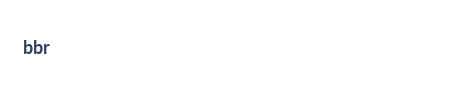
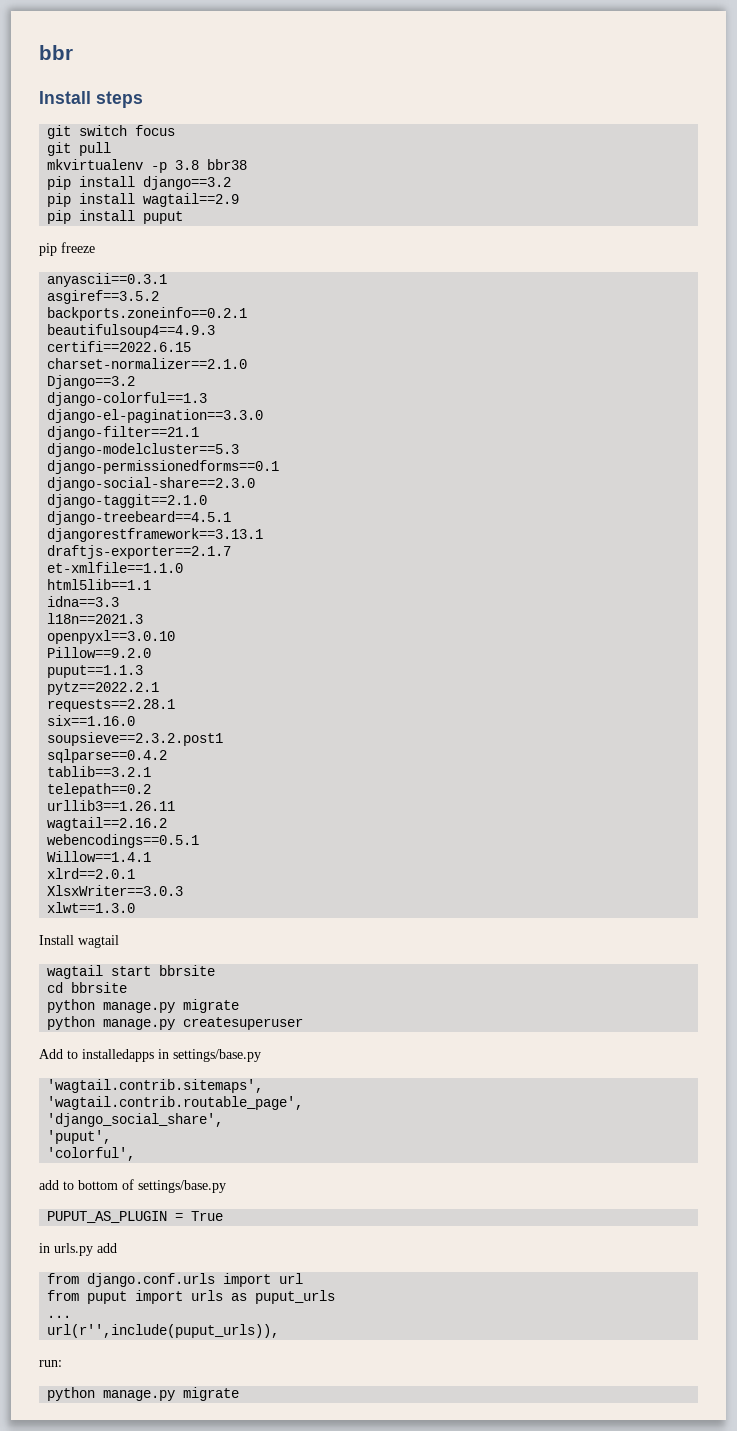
+ Install steps
+ git switch focus
+ git pull
+ mkvirtualenv -p 3.8 bbr38
+ pip install django==3.2
+ pip install wagtail==2.9
+ pip install puput
+ pip freeze
+ anyascii==0.3.1
+ asgiref==3.5.2
+ backports.zoneinfo==0.2.1
+ beautifulsoup4==4.9.3
+ certifi==2022.6.15
+ charset-normalizer==2.1.0
+ Django==3.2
+ django-colorful==1.3
+ django-el-pagination==3.3.0
+ django-filter==21.1
+ django-modelcluster==5.3
+ django-permissionedforms==0.1
+ django-social-share==2.3.0
+ django-taggit==2.1.0
+ django-treebeard==4.5.1
+ djangorestframework==3.13.1
+ draftjs-exporter==2.1.7
+ et-xmlfile==1.1.0
+ html5lib==1.1
+ idna==3.3
+ l18n==2021.3
+ openpyxl==3.0.10
+ Pillow==9.2.0
+ puput==1.1.3
+ pytz==2022.2.1
+ requests==2.28.1
+ six==1.16.0
+ soupsieve==2.3.2.post1
+ sqlparse==0.4.2
+ tablib==3.2.1
+ telepath==0.2
+ urllib3==1.26.11
+ wagtail==2.16.2
+ webencodings==0.5.1
+ Willow==1.4.1
+ xlrd==2.0.1
+ XlsxWriter==3.0.3
+ xlwt==1.3.0
+ Install wagtail
+ wagtail start bbrsite
+ cd bbrsite
+ python manage.py migrate
+ python manage.py createsuperuser
+ Add to installedapps in settings/base.py
+ 'wagtail.contrib.sitemaps',
+ 'wagtail.contrib.routable_page',
+ 'django_social_share',
+ 'puput',
+ 'colorful',
+ add to bottom of settings/base.py
+ PUPUT_AS_PLUGIN = True
+ in urls.py add
+ from django.conf.urls import url
+ from puput import urls as puput_urls
+ ...
+ url(r'',include(puput_urls)),
+ run:
+ python manage.py migrate

